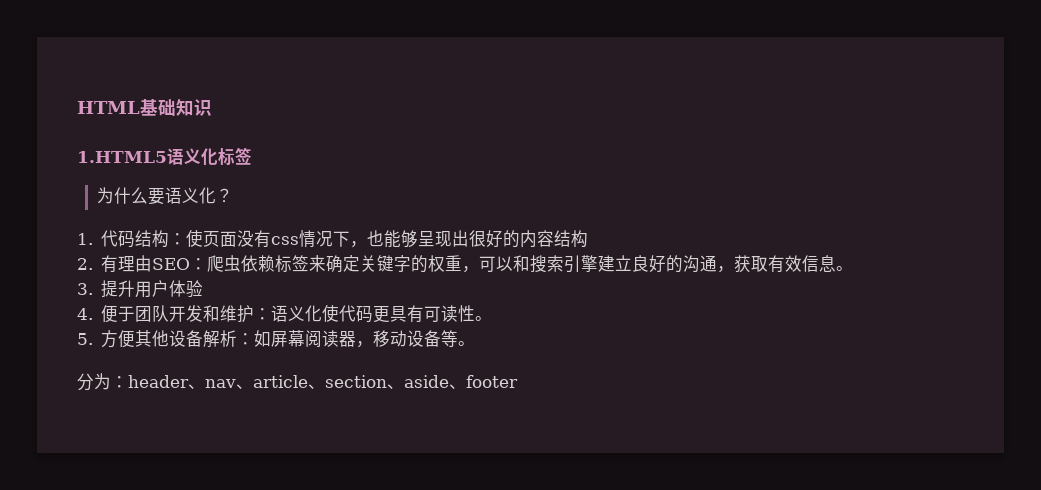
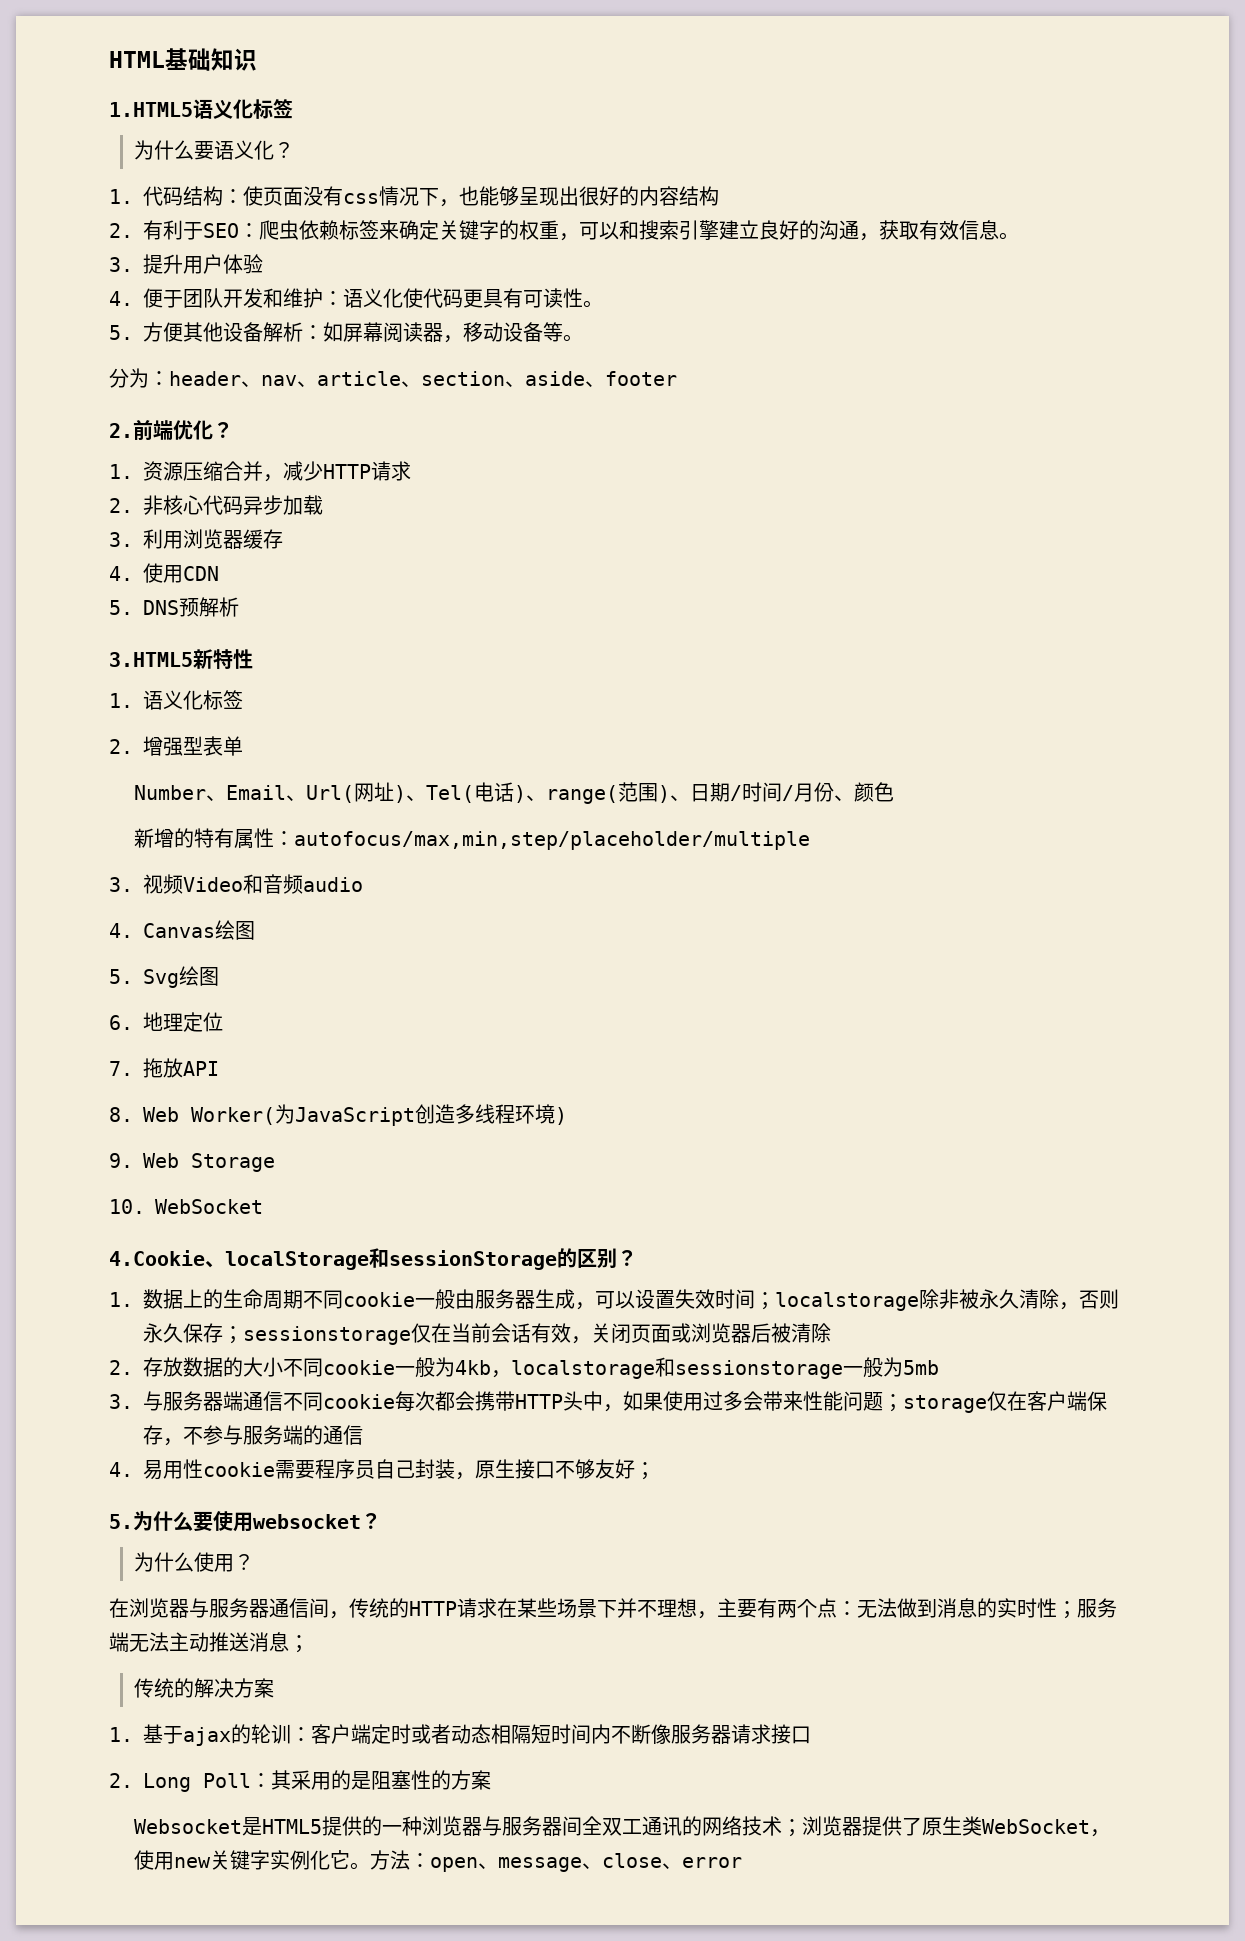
- 2.有理由SEO：爬虫依赖标签来确定关键字的权重，可以和搜索引擎建立良好的沟通，获取有效信息。
+ 2.有利于SEO：爬虫依赖标签来确定关键字的权重，可以和搜索引擎建立良好的沟通，获取有效信息。
+ 2.前端优化？
+ 1.资源压缩合并，减少HTTP请求
+ 2.非核心代码异步加载
+ 3.利用浏览器缓存
+ 4.使用CDN
+ 5. DNS预解析
+ 3.HTML5新特性
+ 1.语义化标签
+ 2.增强型表单
+ Number、Email、Url(网址)、Tel(电话)、range(范围)、日期/时间/月份、颜色
+ 新增的特有属性：autofocus/max,min,step/placeholder/multiple
+ 3.视频Video和音频audio
+ 4. Canvas绘图
+ 5. Svg绘图
+ 6.地理定位
+ 7.拖放API
+ 8. Web Worker(为JavaScript创造多线程环境)
+ 9. Web Storage
+ 10. WebSocket
+ 4.Cookie、localStorage和sessionStorage的区别？
+ 1.数据上的生命周期不同cookie一般由服务器生成，可以设置失效时间；localstorage除非被永久清除，否则永久保存；sessionstorage仅在当前会话有效，关闭页面或浏览器后被清除
+ 2.存放数据的大小不同cookie一般为4kb，localstorage和sessionstorage一般为5mb
+ 3.与服务器端通信不同cookie每次都会携带HTTP头中，如果使用过多会带来性能问题；storage仅在客户端保存，不参与服务端的通信
+ 4.易用性cookie需要程序员自己封装，原生接口不够友好；
+ 5.为什么要使用websocket？
+ 为什么使用？
+ 在浏览器与服务器通信间，传统的HTTP请求在某些场景下并不理想，主要有两个点：无法做到消息的实时性；服务端无法主动推送消息；
+ 传统的解决方案
+ 1.基于ajax的轮训：客户端定时或者动态相隔短时间内不断像服务器请求接口
+ 2. Long Poll：其采用的是阻塞性的方案
+ Websocket是HTML5提供的一种浏览器与服务器间全双工通讯的网络技术；浏览器提供了原生类WebSocket，使用new关键字实例化它。方法：open、message、close、error

